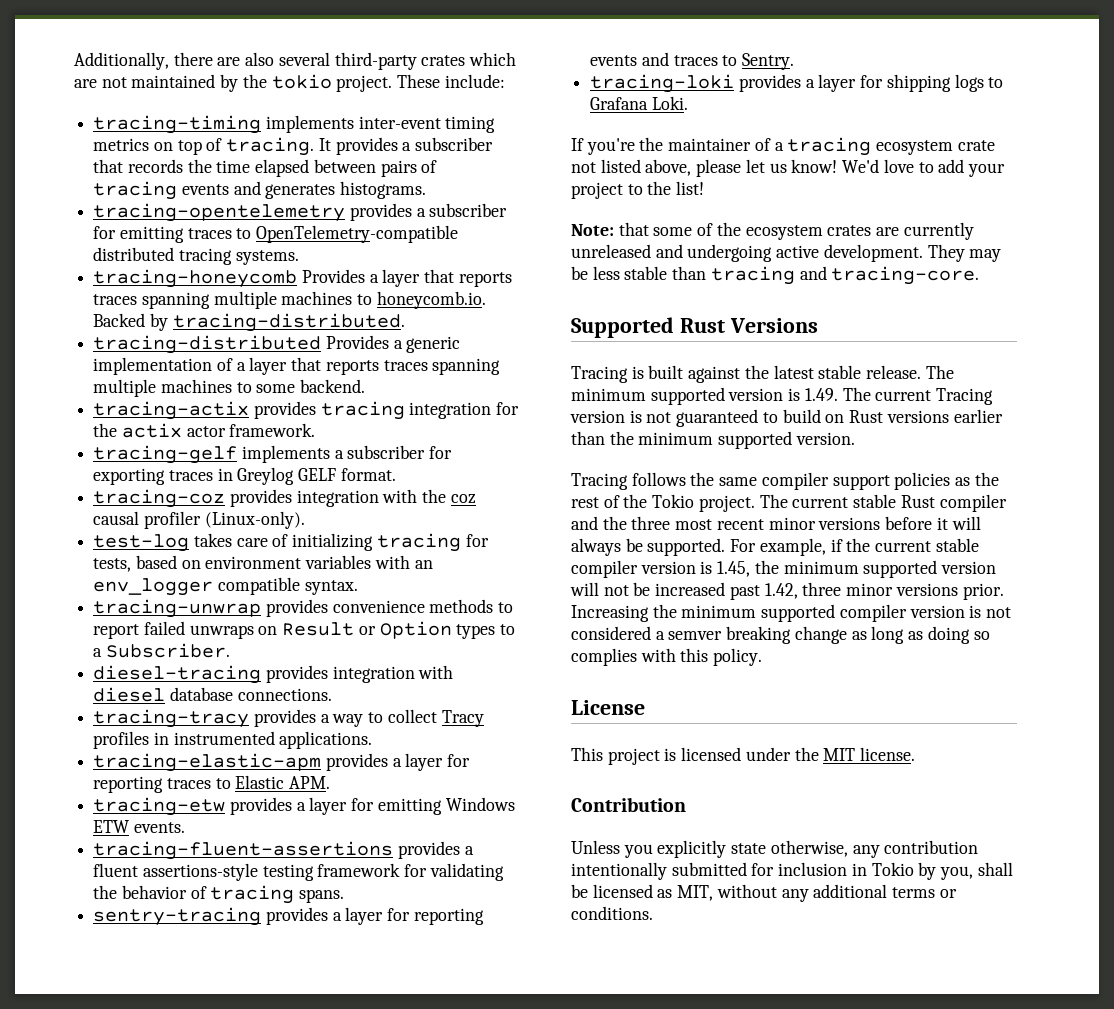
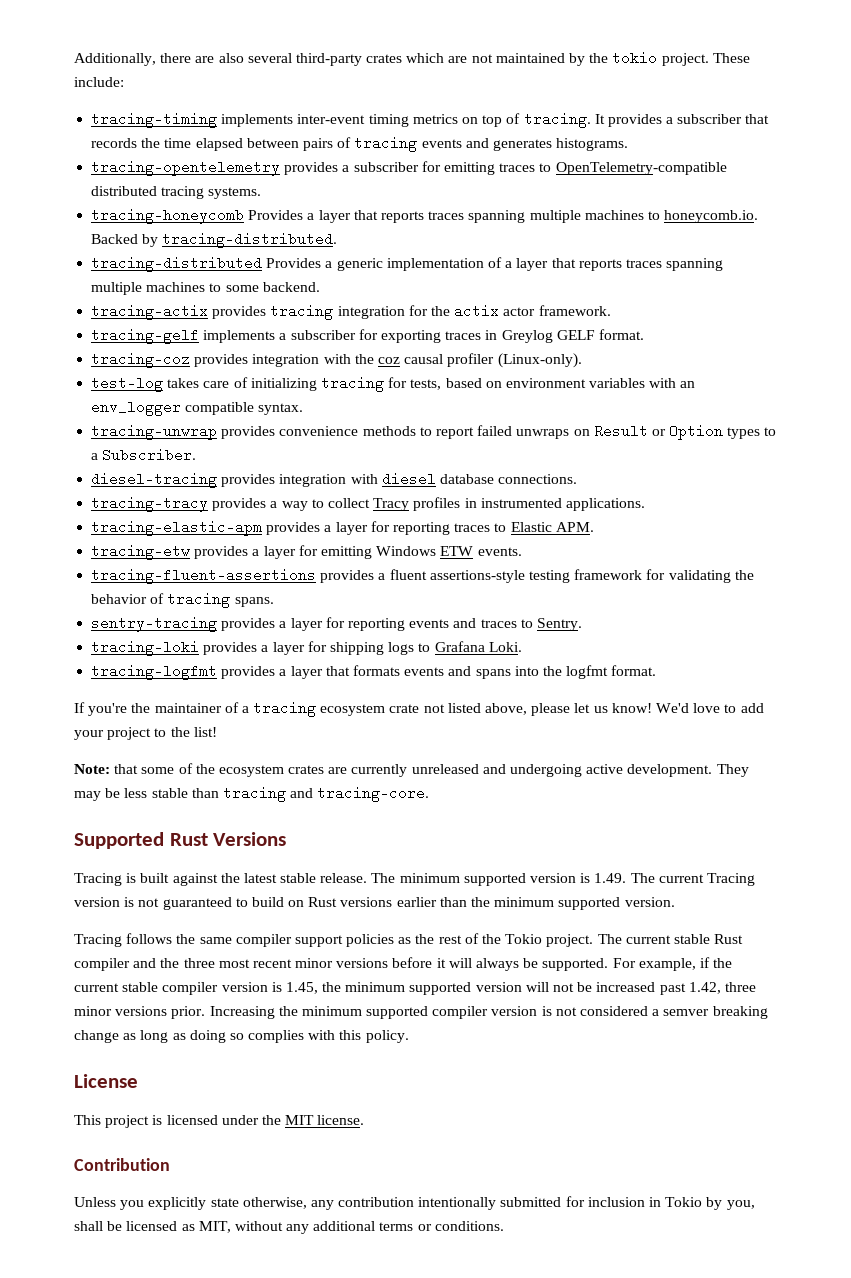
+ tracing-logfmt provides a layer that formats events and spans into the logfmt format.

